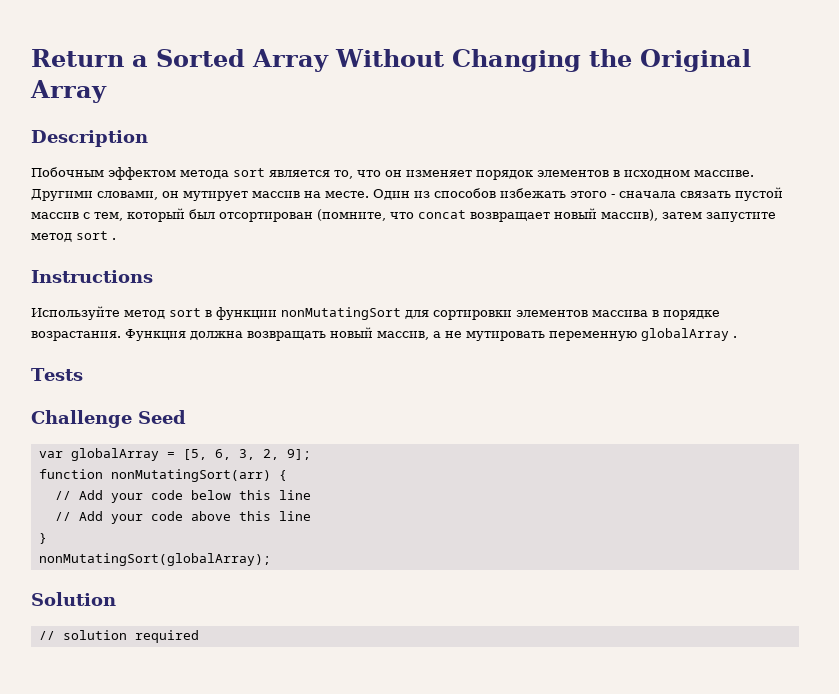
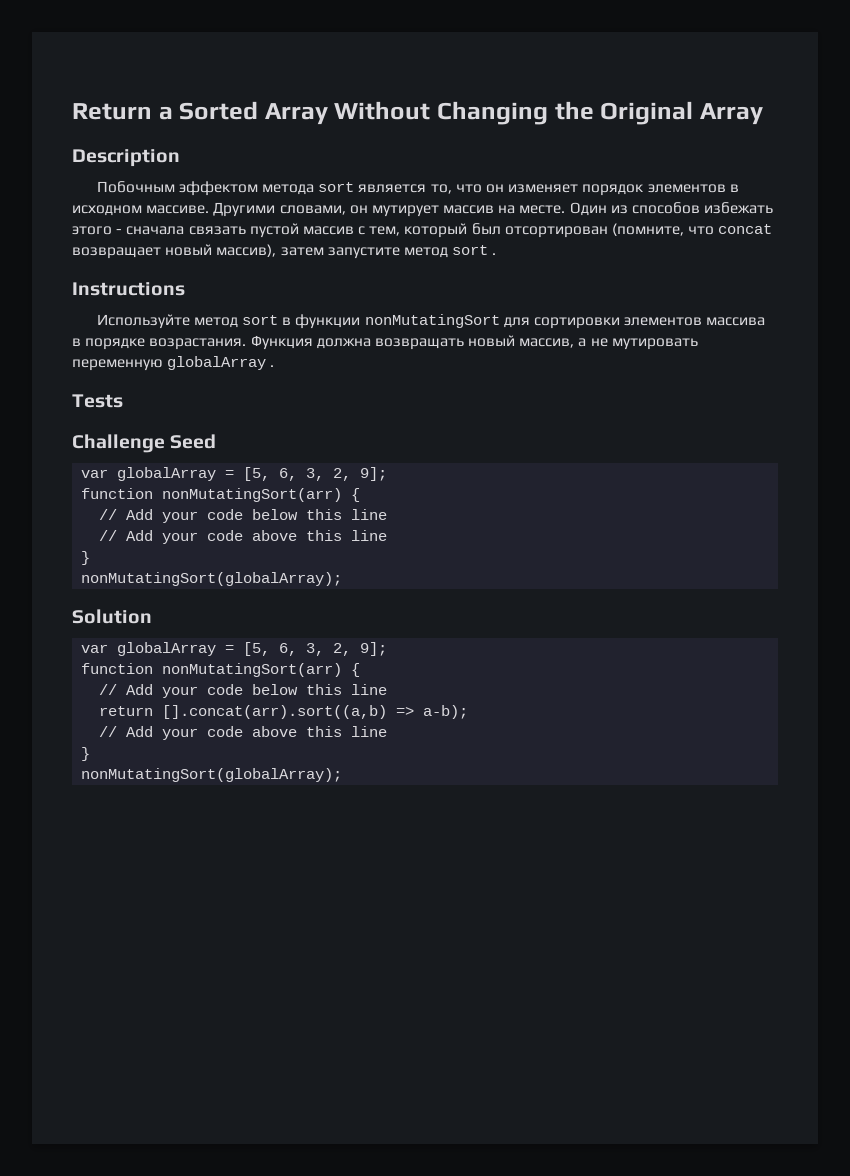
  Solution
- // solution required
+ var globalArray = [5, 6, 3, 2, 9];
+ function nonMutatingSort(arr) {
+ // Add your code below this line
+ return [].concat(arr).sort((a,b) => a-b);
+ // Add your code above this line
+ }
+ nonMutatingSort(globalArray);

